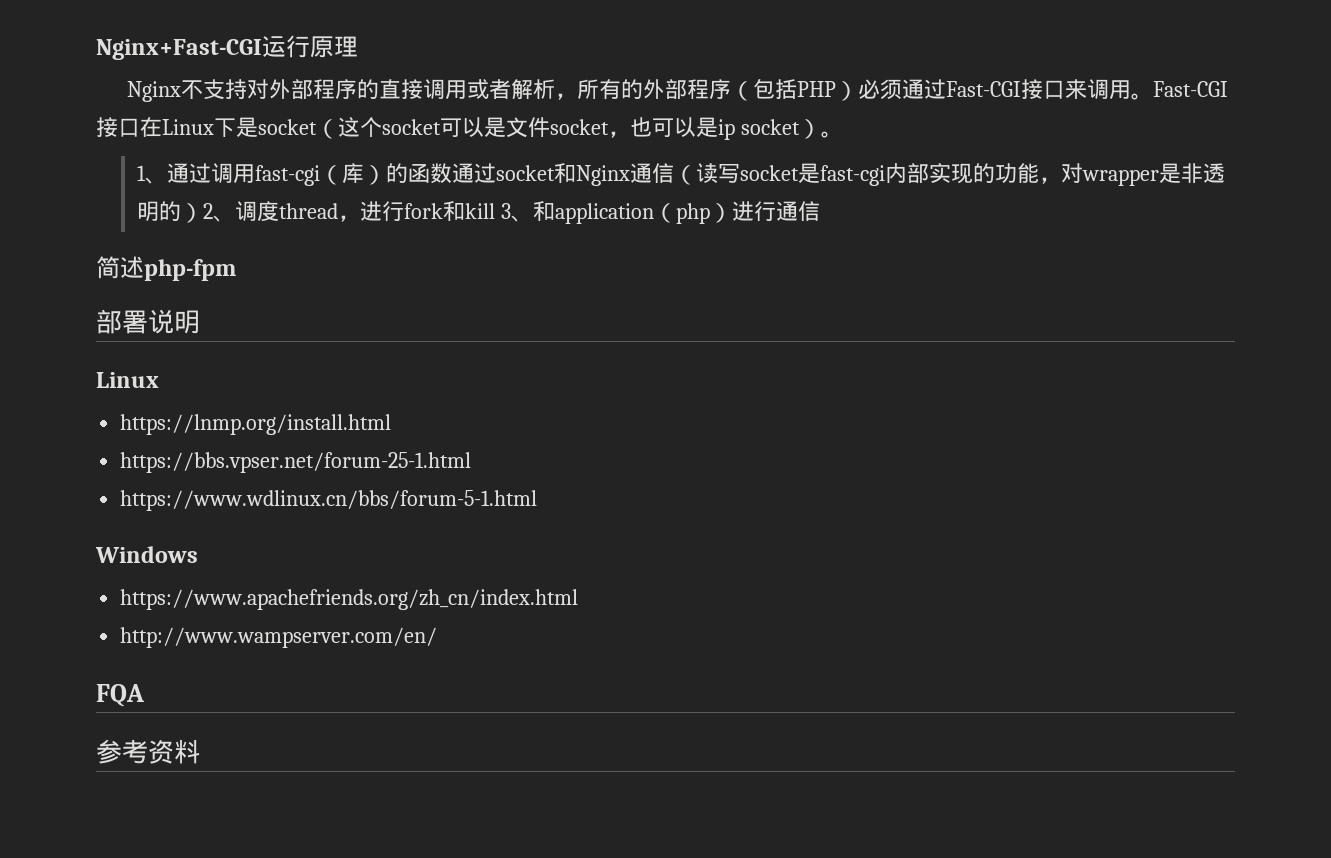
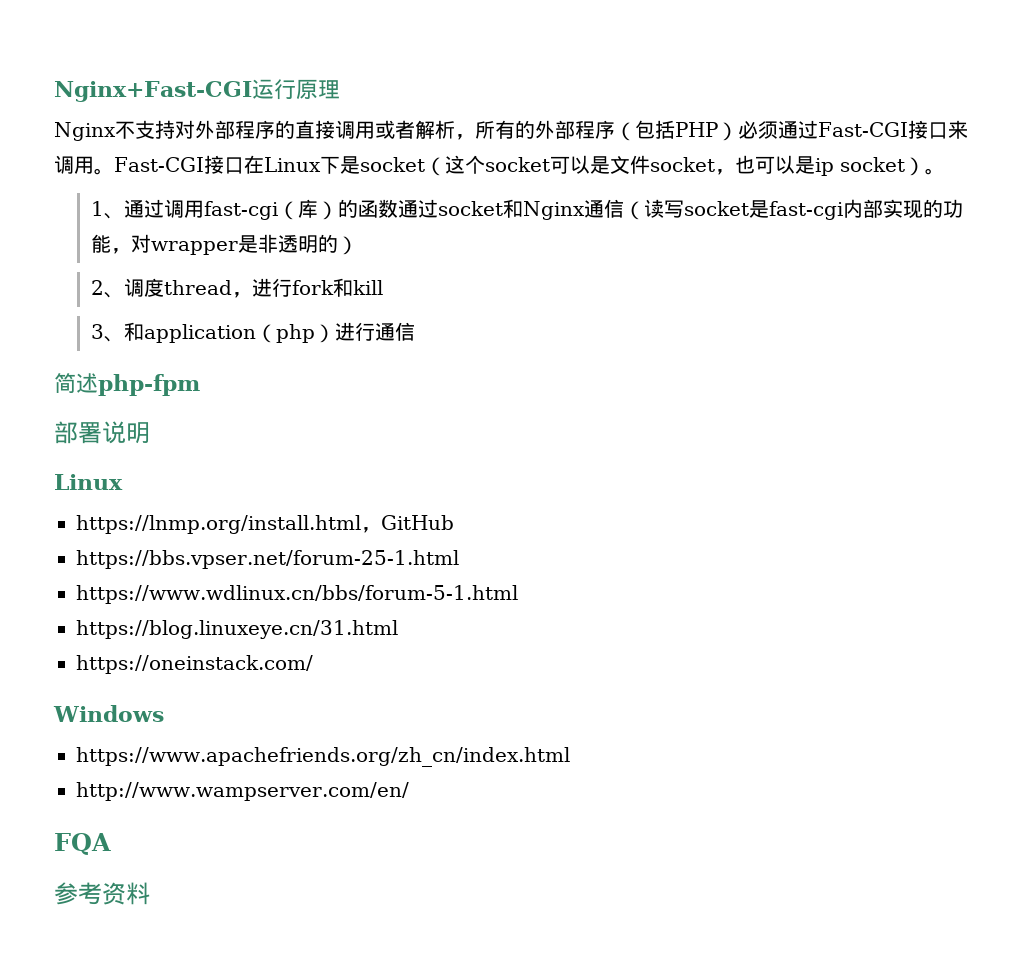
- 1、通过调用fast-cgi（库）的函数通过socket和Nginx通信（读写socket是fast-cgi内部实现的功能，对wrapper是非透明的）2、调度thread，进行fork和kill 3、和application（php）进行通信
+ 1、通过调用fast-cgi（库）的函数通过socket和Nginx通信（读写socket是fast-cgi内部实现的功能，对wrapper是非透明的）
+ 2、调度thread，进行fork和kill
+ 3、和application（php）进行通信
- https://lnmp.org/install.html
+ https://lnmp.org/install.html，GitHub
+ https://blog.linuxeye.cn/31.html
+ https://oneinstack.com/

